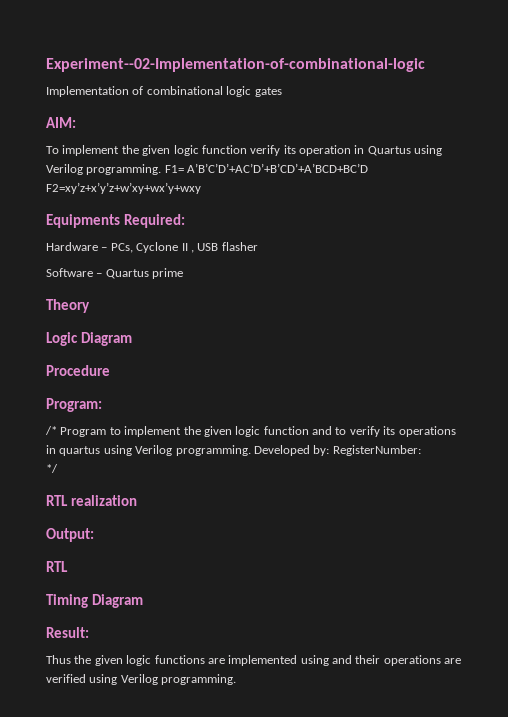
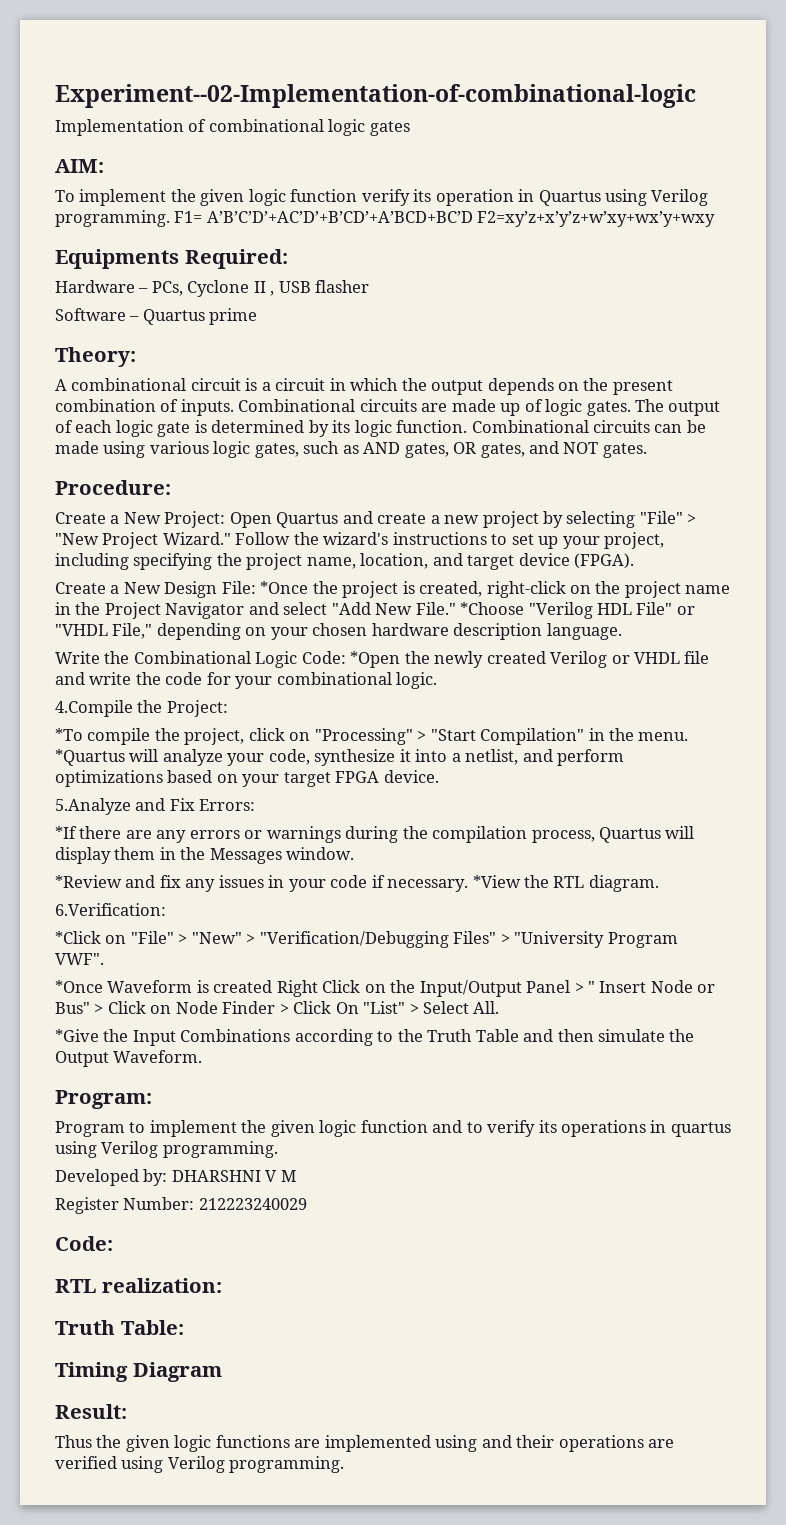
- Theory
- Logic Diagram
- Procedure
+ Theory:
+ A combinational circuit is a circuit in which the output depends on the present combination of inputs. Combinational circuits are made up of logic gates. The output of each logic gate is determined by its logic function. Combinational circuits can be made using various logic gates, such as AND gates, OR gates, and NOT gates.
+ Procedure:
+ Create a New Project: Open Quartus and create a new project by selecting "File" > "New Project Wizard." Follow the wizard's instructions to set up your project, including specifying the project name, location, and target device (FPGA).
+ Create a New Design File: *Once the project is created, right-click on the project name in the Project Navigator and select "Add New File." *Choose "Verilog HDL File" or "VHDL File," depending on your chosen hardware description language.
+ Write the Combinational Logic Code: *Open the newly created Verilog or VHDL file and write the code for your combinational logic.
+ 4.Compile the Project:
+ *To compile the project, click on "Processing" > "Start Compilation" in the menu. *Quartus will analyze your code, synthesize it into a netlist, and perform optimizations based on your target FPGA device.
+ 5.Analyze and Fix Errors:
+ *If there are any errors or warnings during the compilation process, Quartus will display them in the Messages window.
+ *Review and fix any issues in your code if necessary. *View the RTL diagram.
+ 6.Verification:
+ *Click on "File" > "New" > "Verification/Debugging Files" > "University Program VWF".
+ *Once Waveform is created Right Click on the Input/Output Panel > " Insert Node or Bus" > Click on Node Finder > Click On "List" > Select All.
+ *Give the Input Combinations according to the Truth Table and then simulate the Output Waveform.
- /* Program to implement the given logic function and to verify its operations in quartus using Verilog programming. Developed by: RegisterNumber:
- */
- RTL realization
- Output:
- RTL
+ Program to implement the given logic function and to verify its operations in quartus using Verilog programming.
+ Developed by: DHARSHNI V M
+ Register Number: 212223240029
+ Code:
+ RTL realization:
+ Truth Table:

